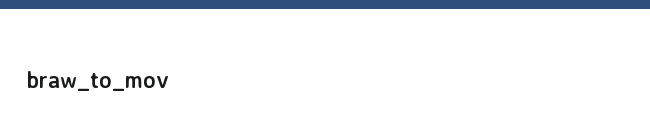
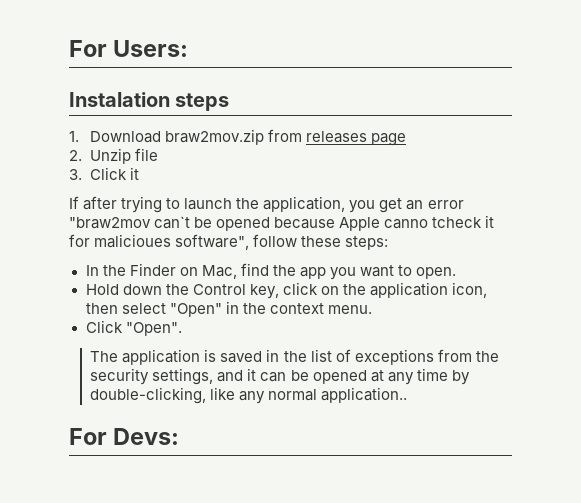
- braw_to_mov
+ For Users:
+ Instalation steps
+ 1. Download braw2mov.zip from releases page
+ 2. Unzip file
+ 3. Click it
+ If after trying to launch the application, you get an error "braw2mov can`t be opened because Apple canno tcheck it for malicioues software", follow these steps:
+ In the Finder on Mac, find the app you want to open.
+ Hold down the Control key, click on the application icon, then select "Open" in the context menu.
+ Click "Open".
+ The application is saved in the list of exceptions from the security settings, and it can be opened at any time by double-clicking, like any normal application..
+ For Devs:

